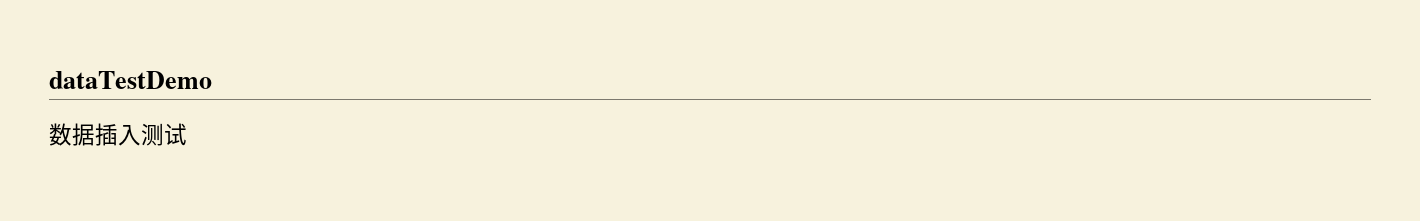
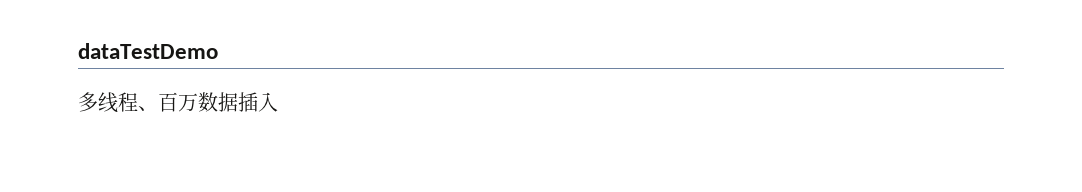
- 数据插入测试
+ 多线程、百万数据插入

